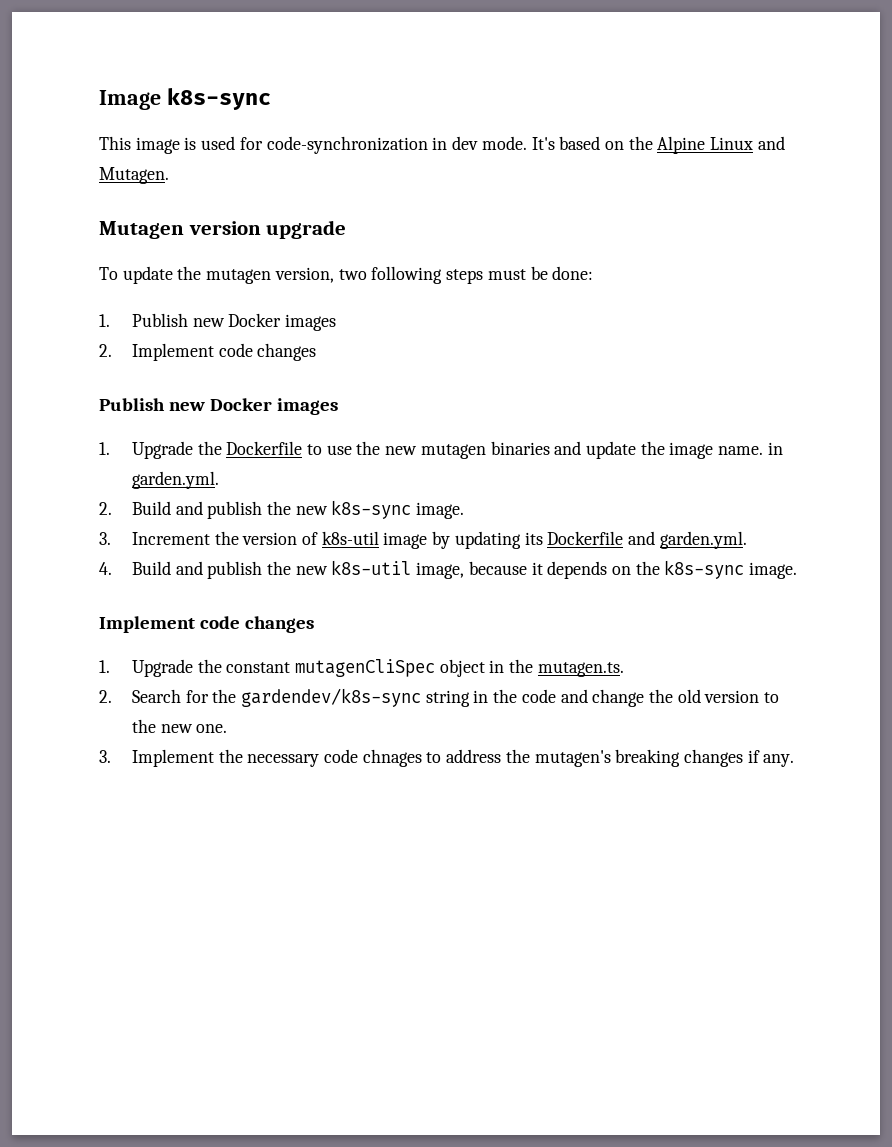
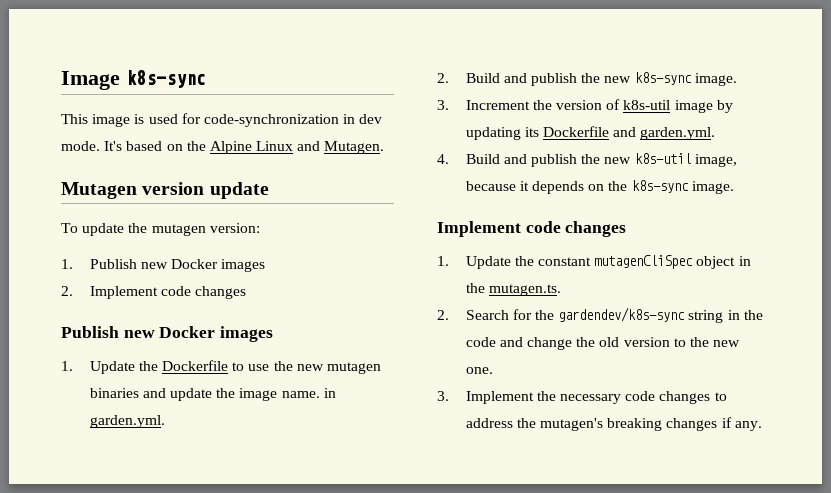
- Mutagen version upgrade
+ Mutagen version update
- To update the mutagen version, two following steps must be done:
+ To update the mutagen version:
- 1. Upgrade the Dockerfile to use the new mutagen binaries and update the image name. in garden.yml.
+ 1. Update the Dockerfile to use the new mutagen binaries and update the image name. in garden.yml.
- 1. Upgrade the constant mutagenCliSpec object in the mutagen.ts.
+ 1. Update the constant mutagenCliSpec object in the mutagen.ts.
- 3. Implement the necessary code chnages to address the mutagen's breaking changes if any.
+ 3. Implement the necessary code changes to address the mutagen's breaking changes if any.

